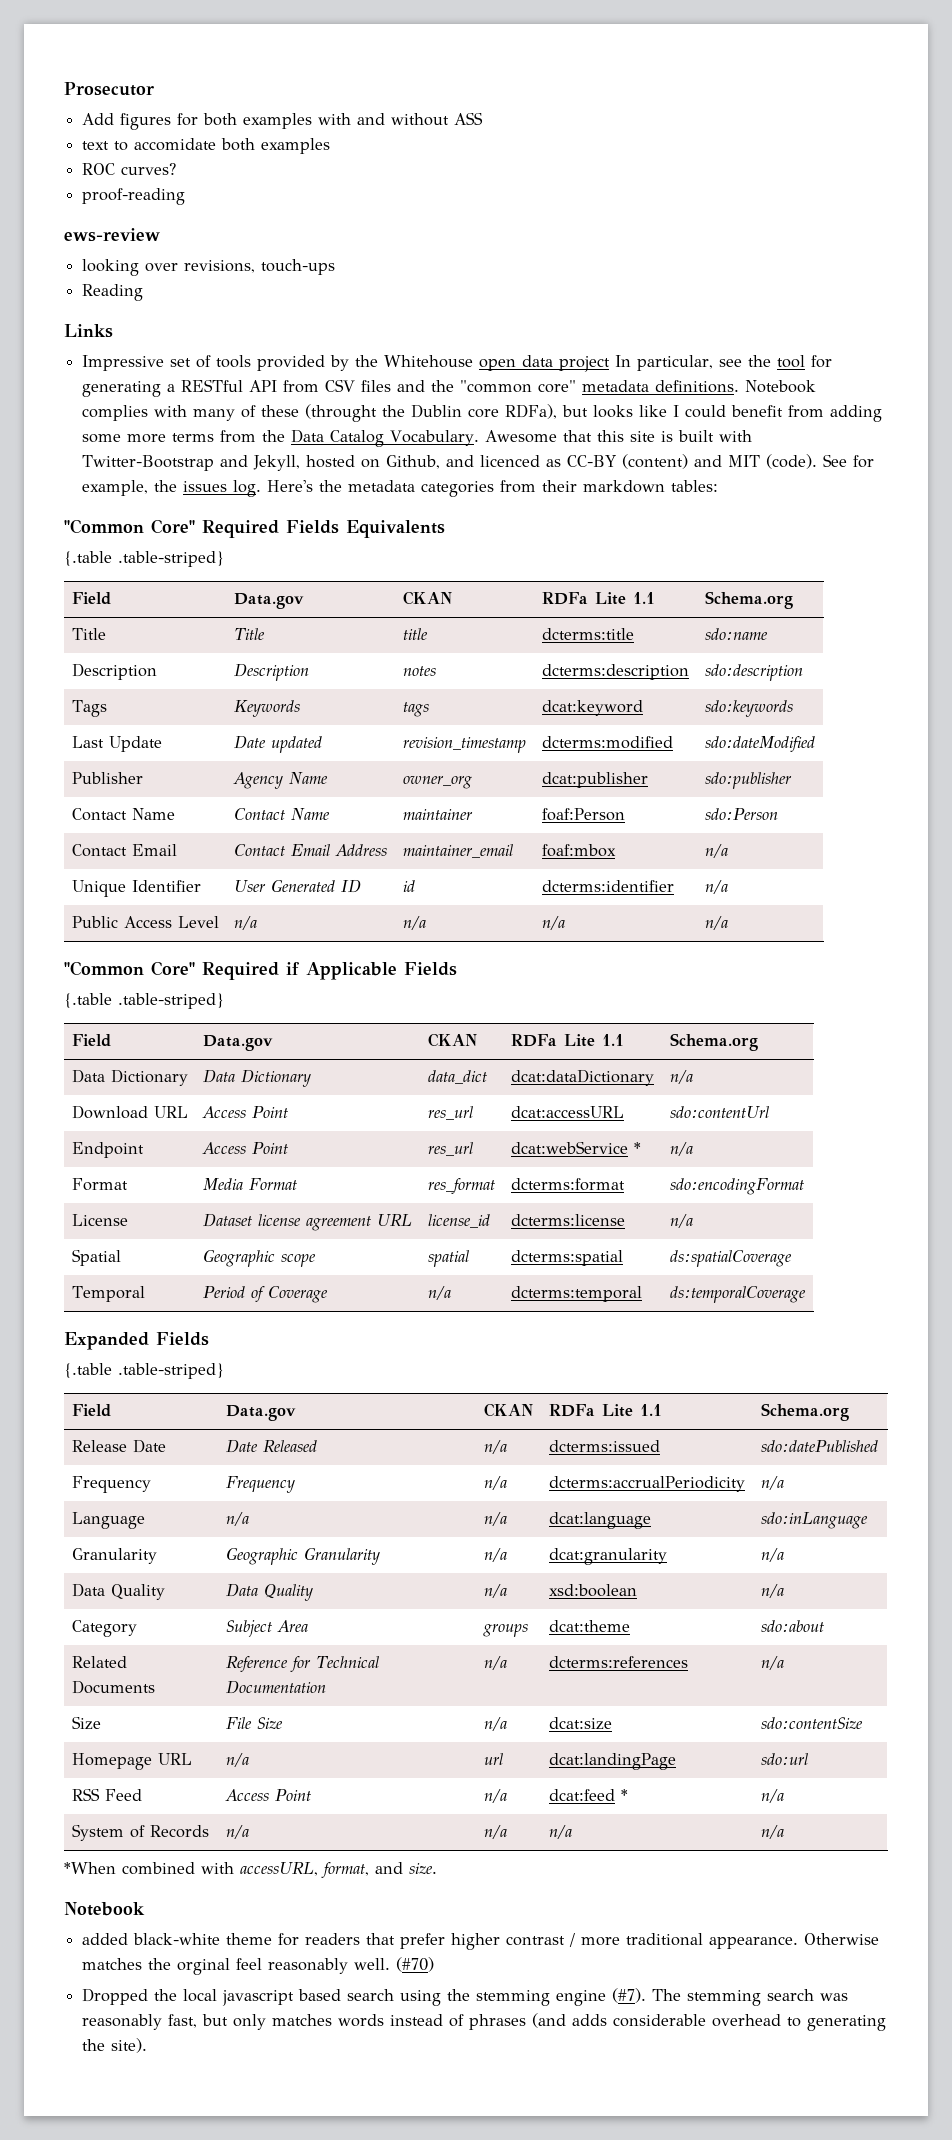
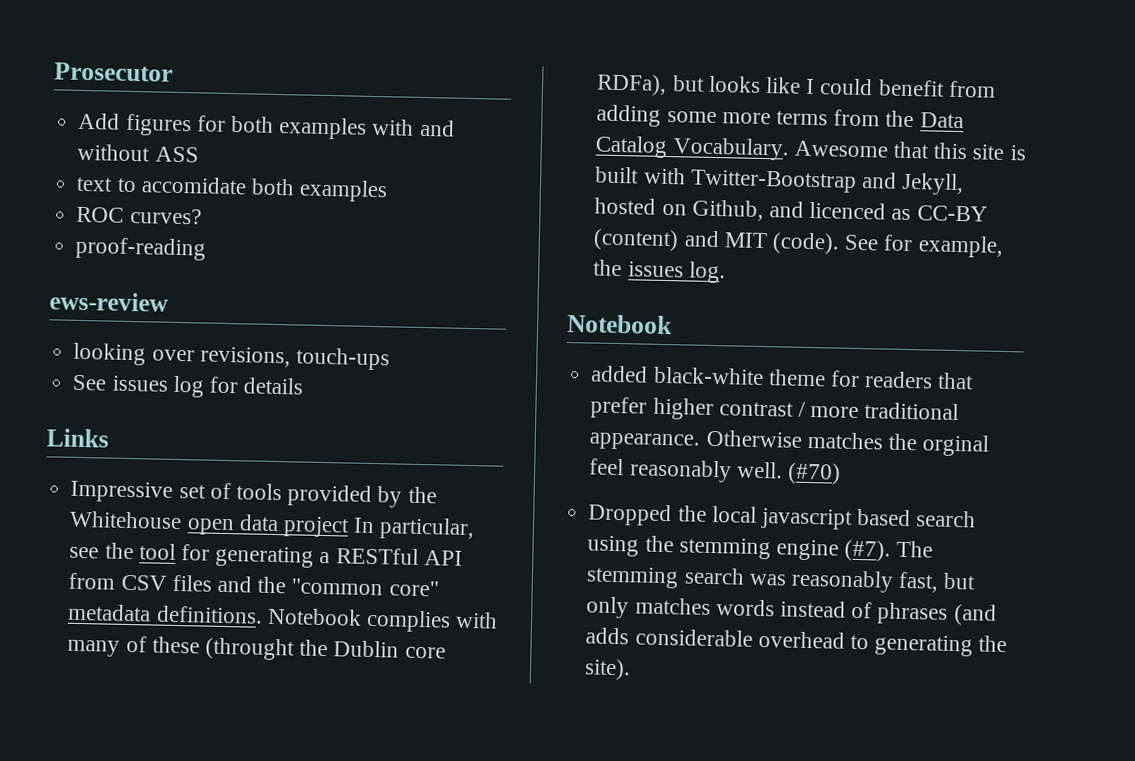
- Reading
+ See issues log for details
- Here's the metadata categories from their markdown tables:
- "Common Core" Required Fields Equivalents
- {.table .table-striped}
- Field | Data.gov | CKAN | RDFa Lite 1.1 | Schema.org
- Title | Title | title | dcterms:title | sdo:name
- Description | Description | notes | dcterms:description | sdo:description
- Tags | Keywords | tags | dcat:keyword | sdo:keywords
- Last Update | Date updated | revision_timestamp | dcterms:modified | sdo:dateModified
- Publisher | Agency Name | owner_org | dcat:publisher | sdo:publisher
- Contact Name | Contact Name | maintainer | foaf:Person | sdo:Person
- Contact Email | Contact Email Address | maintainer_email | foaf:mbox | n/a
- Unique Identifier | User Generated ID | id | dcterms:identifier | n/a
- Public Access Level | n/a | n/a | n/a | n/a
- "Common Core" Required if Applicable Fields
- {.table .table-striped}
- Field | Data.gov | CKAN | RDFa Lite 1.1 | Schema.org
- Data Dictionary | Data Dictionary | data_dict | dcat:dataDictionary | n/a
- Download URL | Access Point | res_url | dcat:accessURL | sdo:contentUrl
- Endpoint | Access Point | res_url | dcat:webService * | n/a
- Format | Media Format | res_format | dcterms:format | sdo:encodingFormat
- License | Dataset license agreement URL | license_id | dcterms:license | n/a
- Spatial | Geographic scope | spatial | dcterms:spatial | ds:spatialCoverage
- Temporal | Period of Coverage | n/a | dcterms:temporal | ds:temporalCoverage
- Expanded Fields
- {.table .table-striped}
- Field | Data.gov | CKAN | RDFa Lite 1.1 | Schema.org
- Release Date | Date Released | n/a | dcterms:issued | sdo:datePublished
- Frequency | Frequency | n/a | dcterms:accrualPeriodicity | n/a
- Language | n/a | n/a | dcat:language | sdo:inLanguage
- Granularity | Geographic Granularity | n/a | dcat:granularity | n/a
- Data Quality | Data Quality | n/a | xsd:boolean | n/a
- Category | Subject Area | groups | dcat:theme | sdo:about
- Related Documents | Reference for Technical Documentation | n/a | dcterms:references | n/a
- Size | File Size | n/a | dcat:size | sdo:contentSize
- Homepage URL | n/a | url | dcat:landingPage | sdo:url
- RSS Feed | Access Point | n/a | dcat:feed * | n/a
- System of Records | n/a | n/a | n/a | n/a
- *When combined with accessURL, format, and size.

